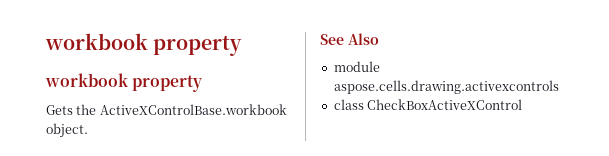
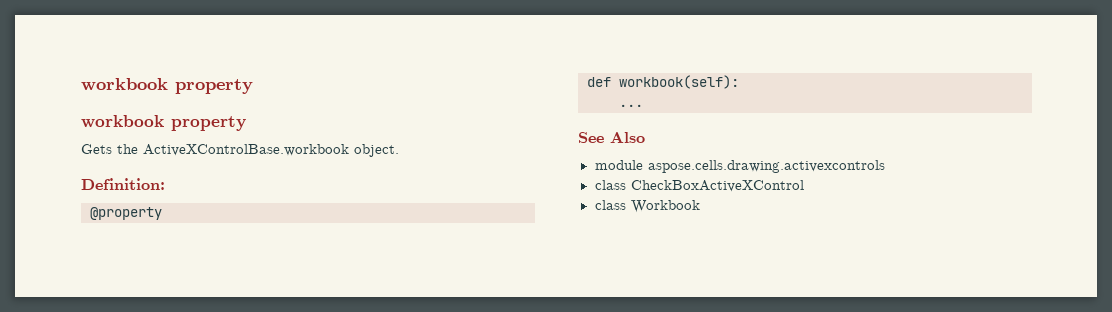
+ Definition:
+ @property
+ def workbook(self):
+ ...
+ class Workbook

